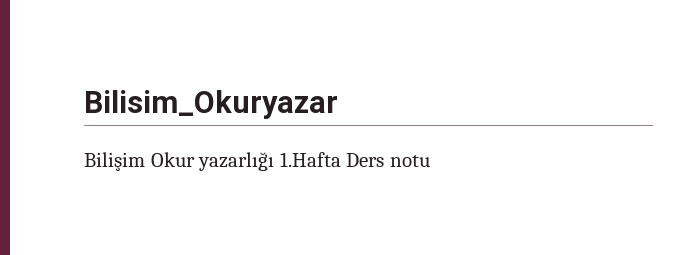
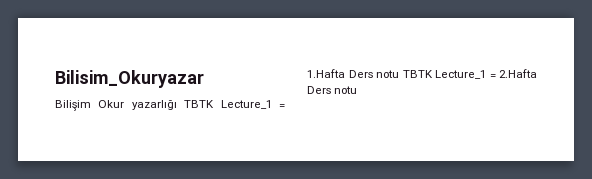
- Bilişim Okur yazarlığı 1.Hafta Ders notu
+ Bilişim Okur yazarlığı TBTK Lecture_1 = 1.Hafta Ders notu TBTK Lecture_1 = 2.Hafta Ders notu

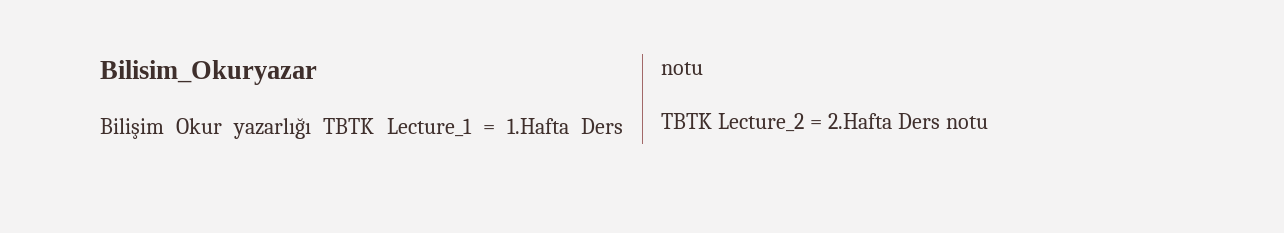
- Bilişim Okur yazarlığı TBTK Lecture_1 = 1.Hafta Ders notu TBTK Lecture_1 = 2.Hafta Ders notu
+ Bilişim Okur yazarlığı TBTK Lecture_1 = 1.Hafta Ders notu
+ TBTK Lecture_2 = 2.Hafta Ders notu

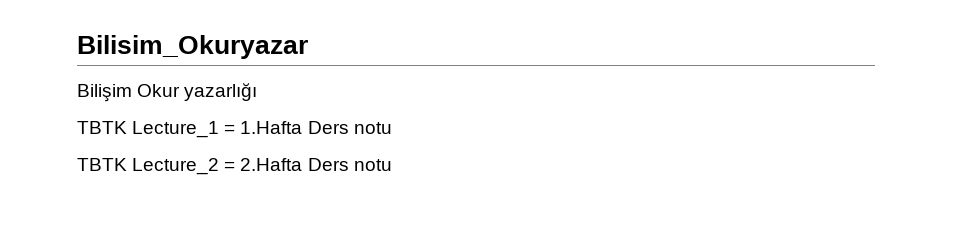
- Bilişim Okur yazarlığı TBTK Lecture_1 = 1.Hafta Ders notu
+ Bilişim Okur yazarlığı
+ TBTK Lecture_1 = 1.Hafta Ders notu

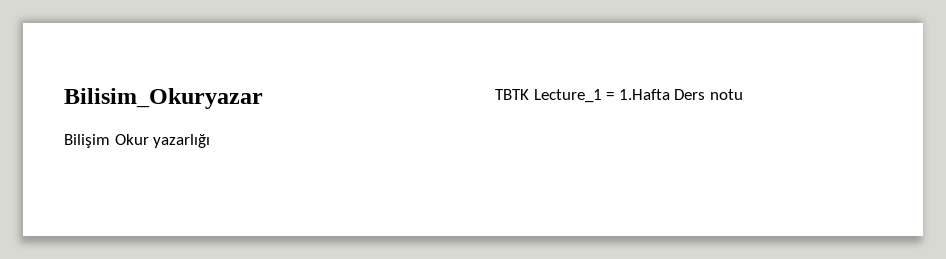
- TBTK Lecture_2 = 2.Hafta Ders notu

